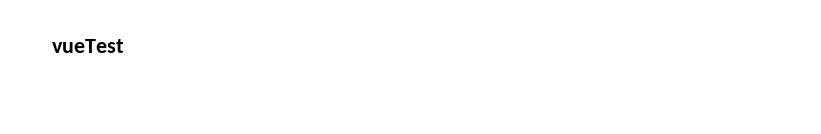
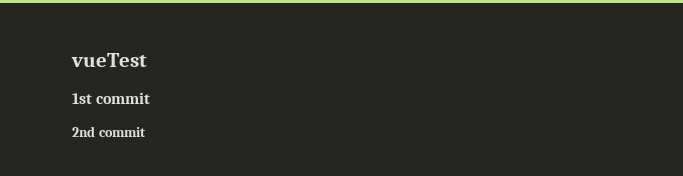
+ 1st commit
+ 2nd commit

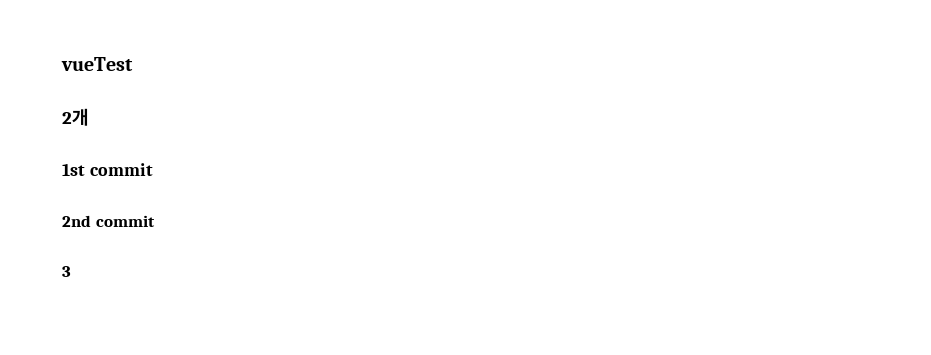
+ 2개
+ 3

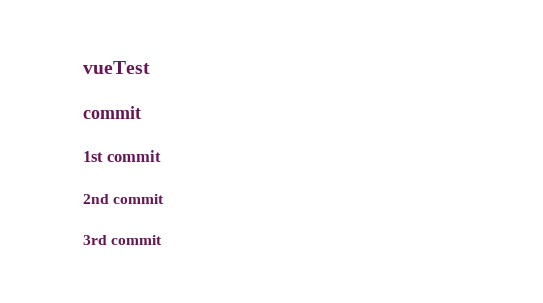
  vueTest
- 2개
+ commit
- 3
+ 3rd commit

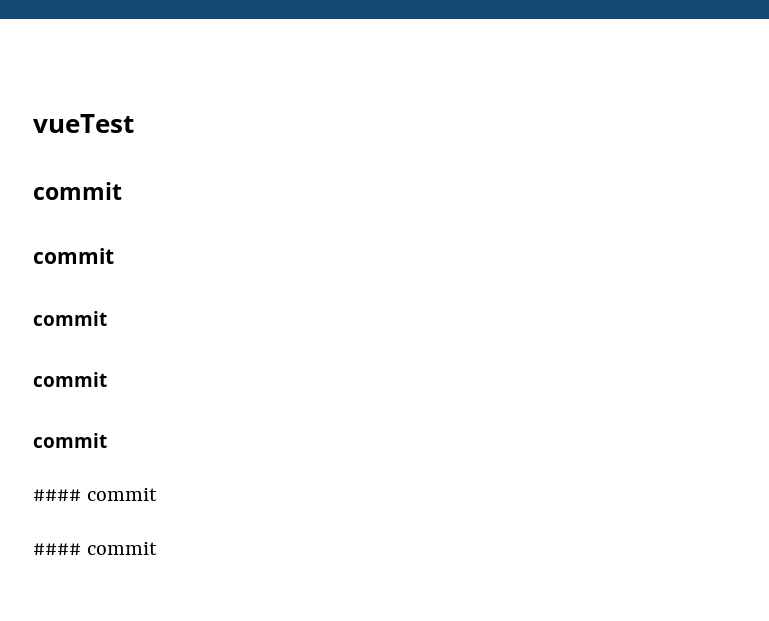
  vueTest
  commit
- 1st commit
- 2nd commit
- 3rd commit
+ commit
+ commit
+ commit
+ commit
+ #### commit
+ #### commit

